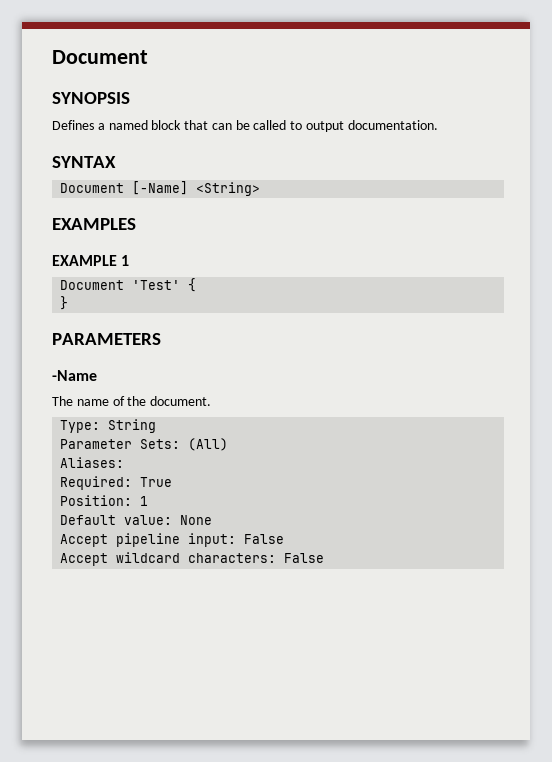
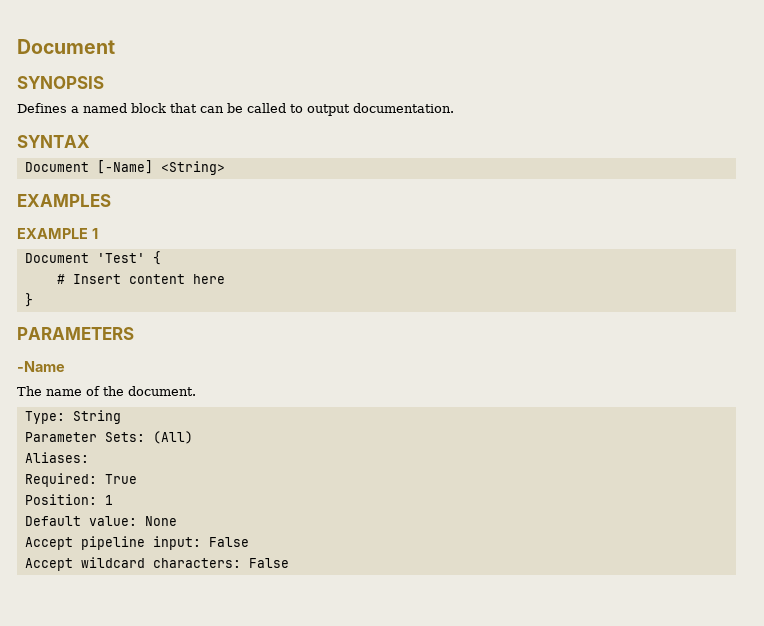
+ # Insert content here

